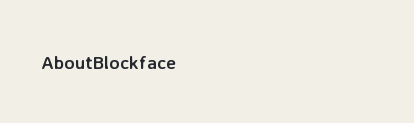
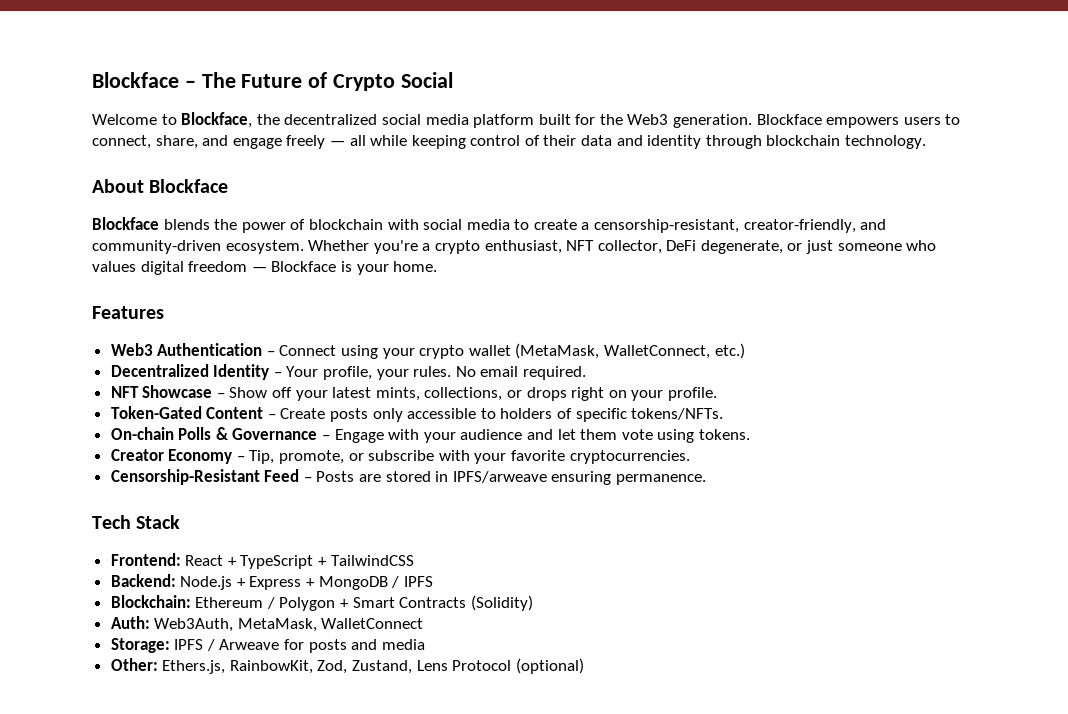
- AboutBlockface
+ Blockface – The Future of Crypto Social
+ Welcome to Blockface, the decentralized social media platform built for the Web3 generation. Blockface empowers users to connect, share, and engage freely — all while keeping control of their data and identity through blockchain technology.
+ About Blockface
+ Blockface blends the power of blockchain with social media to create a censorship-resistant, creator-friendly, and community-driven ecosystem. Whether you're a crypto enthusiast, NFT collector, DeFi degenerate, or just someone who values digital freedom — Blockface is your home.
+ Features
+ Web3 Authentication – Connect using your crypto wallet (MetaMask, WalletConnect, etc.)
+ Decentralized Identity – Your profile, your rules. No email required.
+ NFT Showcase – Show off your latest mints, collections, or drops right on your profile.
+ Token-Gated Content – Create posts only accessible to holders of specific tokens/NFTs.
+ On-chain Polls & Governance – Engage with your audience and let them vote using tokens.
+ Creator Economy – Tip, promote, or subscribe with your favorite cryptocurrencies.
+ Censorship-Resistant Feed – Posts are stored in IPFS/arweave ensuring permanence.
+ Tech Stack
+ Frontend: React + TypeScript + TailwindCSS
+ Backend: Node.js + Express + MongoDB / IPFS
+ Blockchain: Ethereum / Polygon + Smart Contracts (Solidity)
+ Auth: Web3Auth, MetaMask, WalletConnect
+ Storage: IPFS / Arweave for posts and media
+ Other: Ethers.js, RainbowKit, Zod, Zustand, Lens Protocol (optional)

